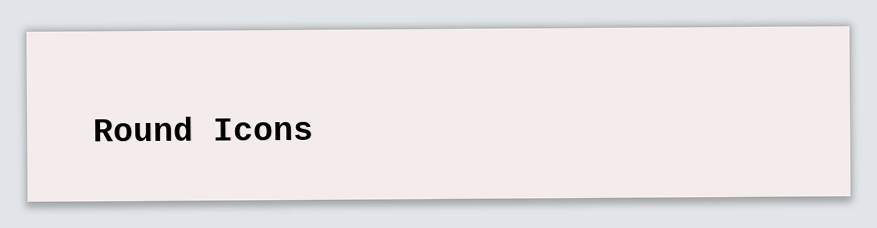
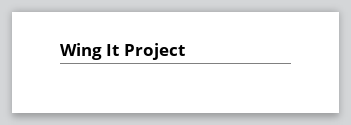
- Round Icons
+ Wing It Project

